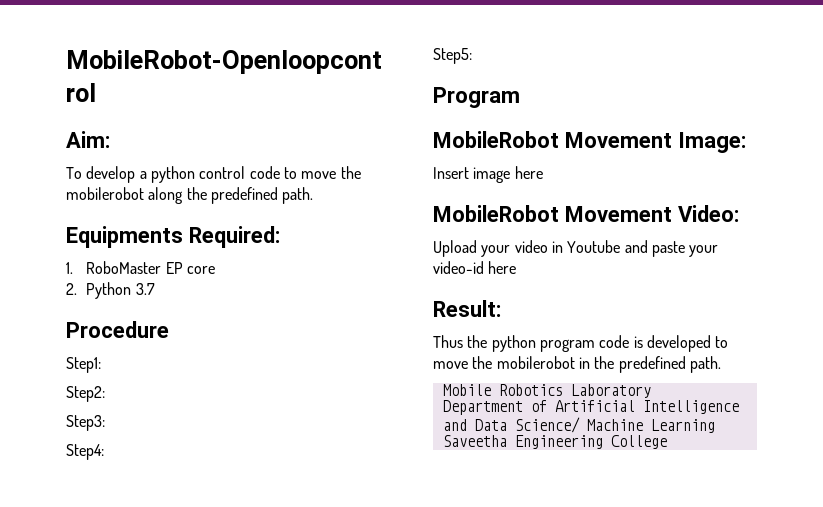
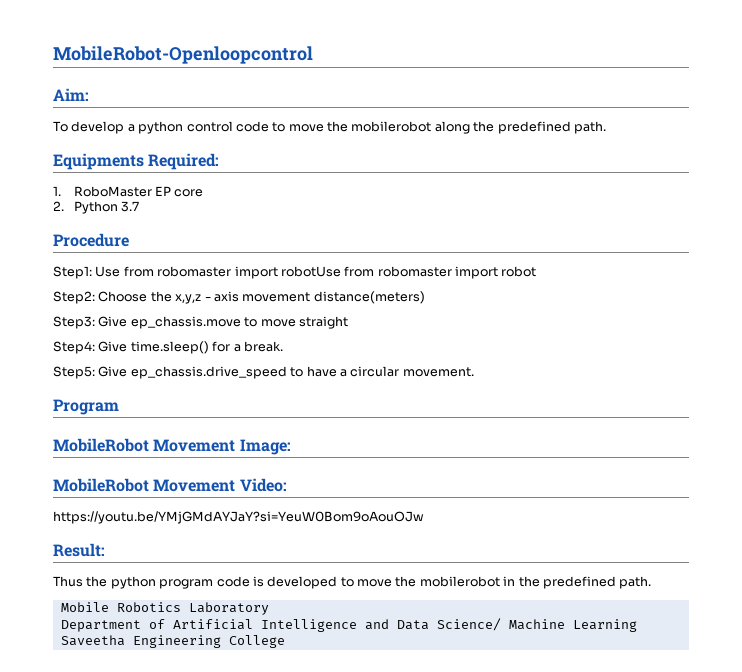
- Step1:
- Step2:
- Step3:
- Step4:
- Step5:
+ Step1: Use from robomaster import robotUse from robomaster import robot
+ Step2: Choose the x,y,z - axis movement distance(meters)
+ Step3: Give ep_chassis.move to move straight
+ Step4: Give time.sleep() for a break.
+ Step5: Give ep_chassis.drive_speed to have a circular movement.
- Insert image here
- Upload your video in Youtube and paste your video-id here
+ https://youtu.be/YMjGMdAYJaY?si=YeuW0Bom9oAouOJw

